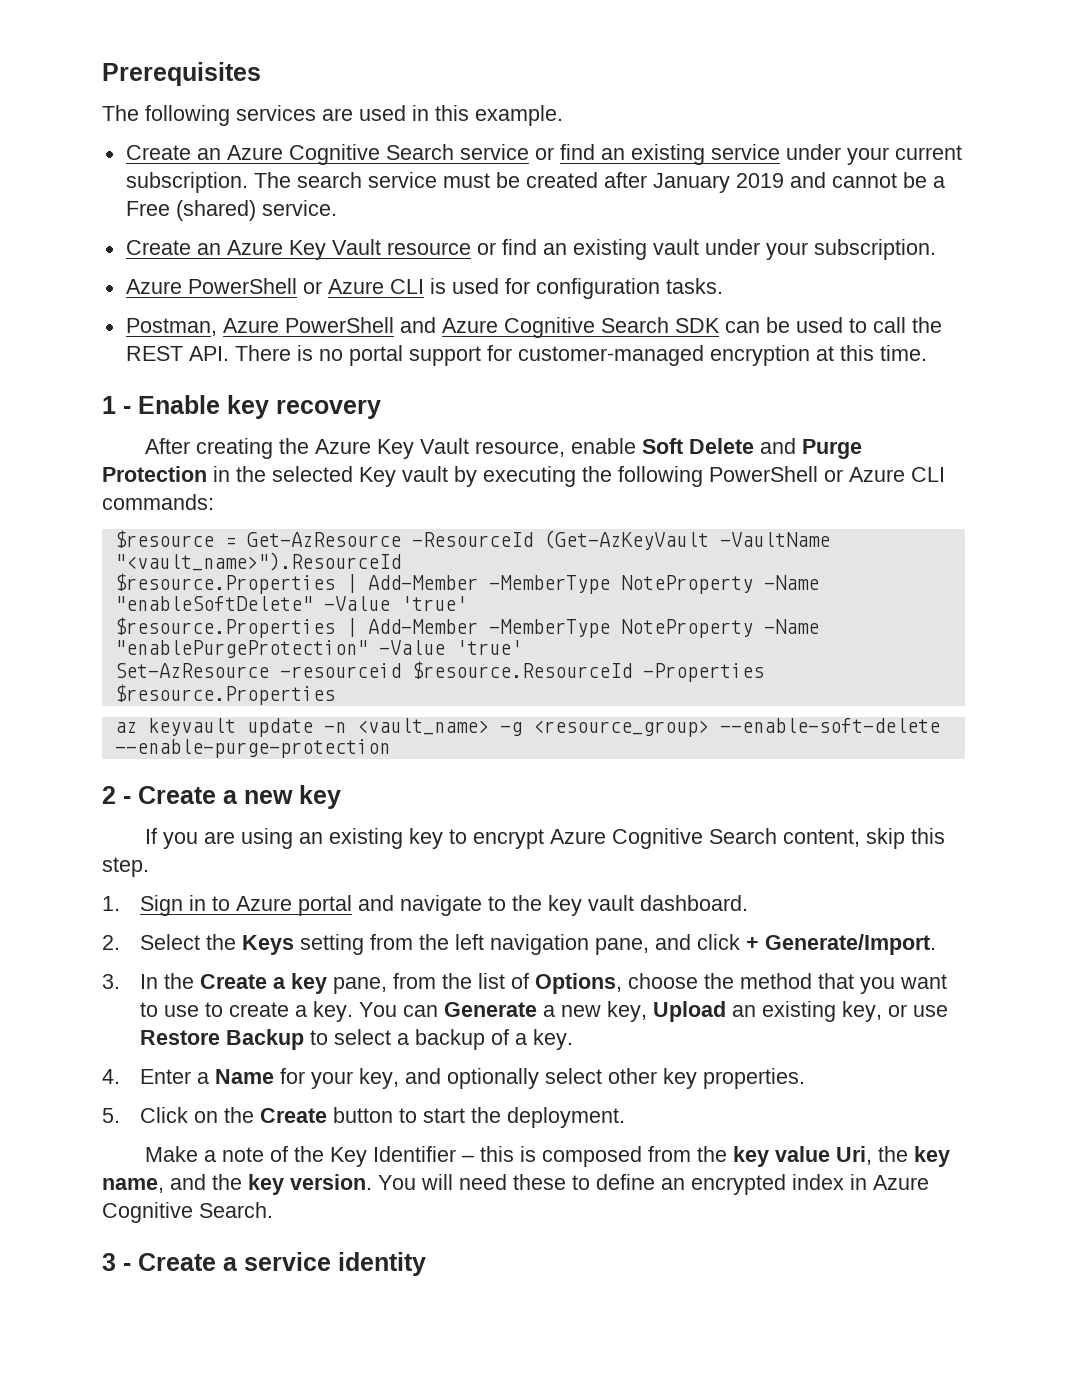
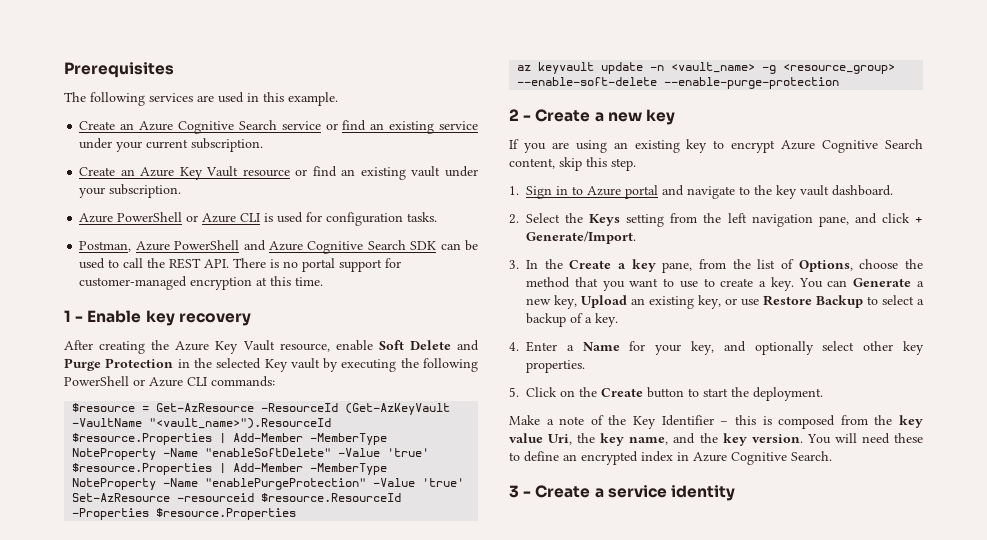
- The search service must be created after January 2019 and cannot be a Free (shared) service.

